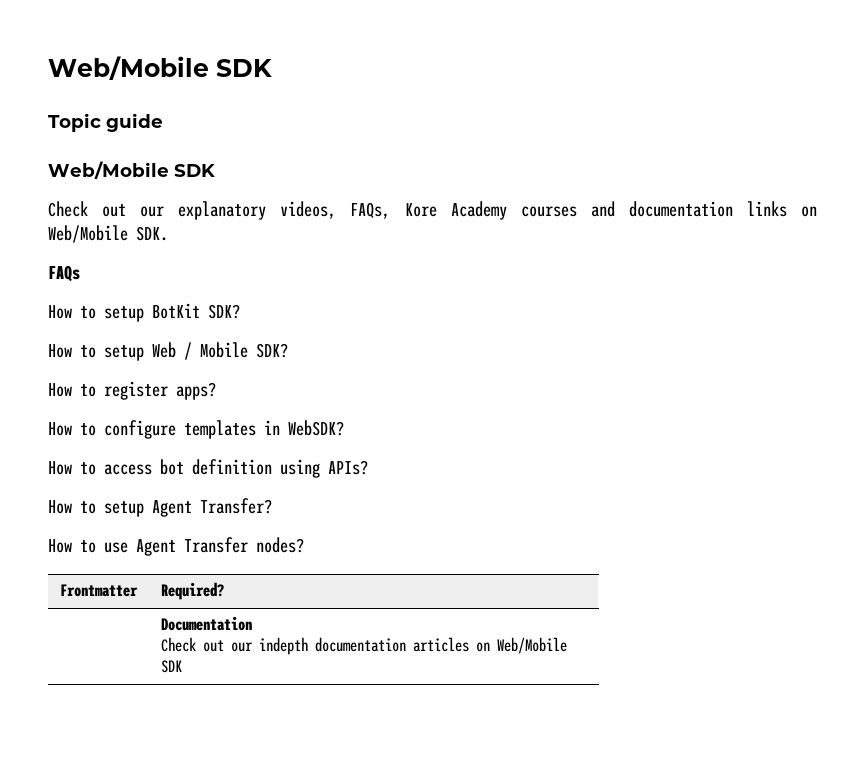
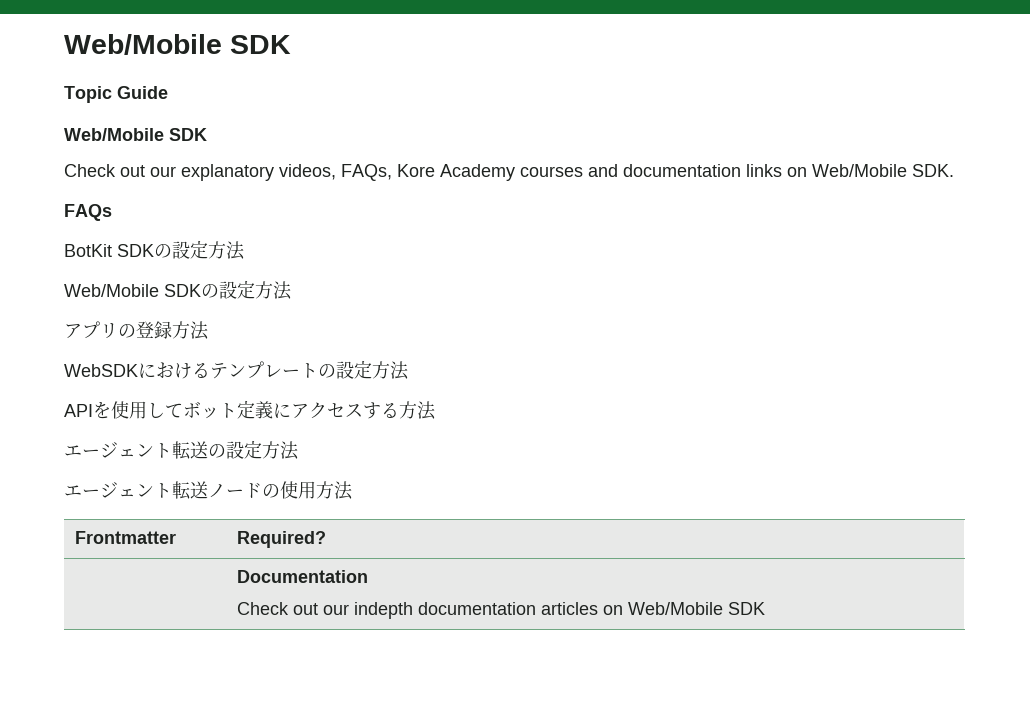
- Topic guide
+ Topic Guide
- How to setup BotKit SDK?
- How to setup Web / Mobile SDK?
- How to register apps?
- How to configure templates in WebSDK?
- How to access bot definition using APIs?
- How to setup Agent Transfer?
- How to use Agent Transfer nodes?
+ BotKit SDKの設定方法
+ Web/Mobile SDKの設定方法
+ アプリの登録方法
+ WebSDKにおけるテンプレートの設定方法
+ APIを使用してボット定義にアクセスする方法
+ エージェント転送の設定方法
+ エージェント転送ノードの使用方法

